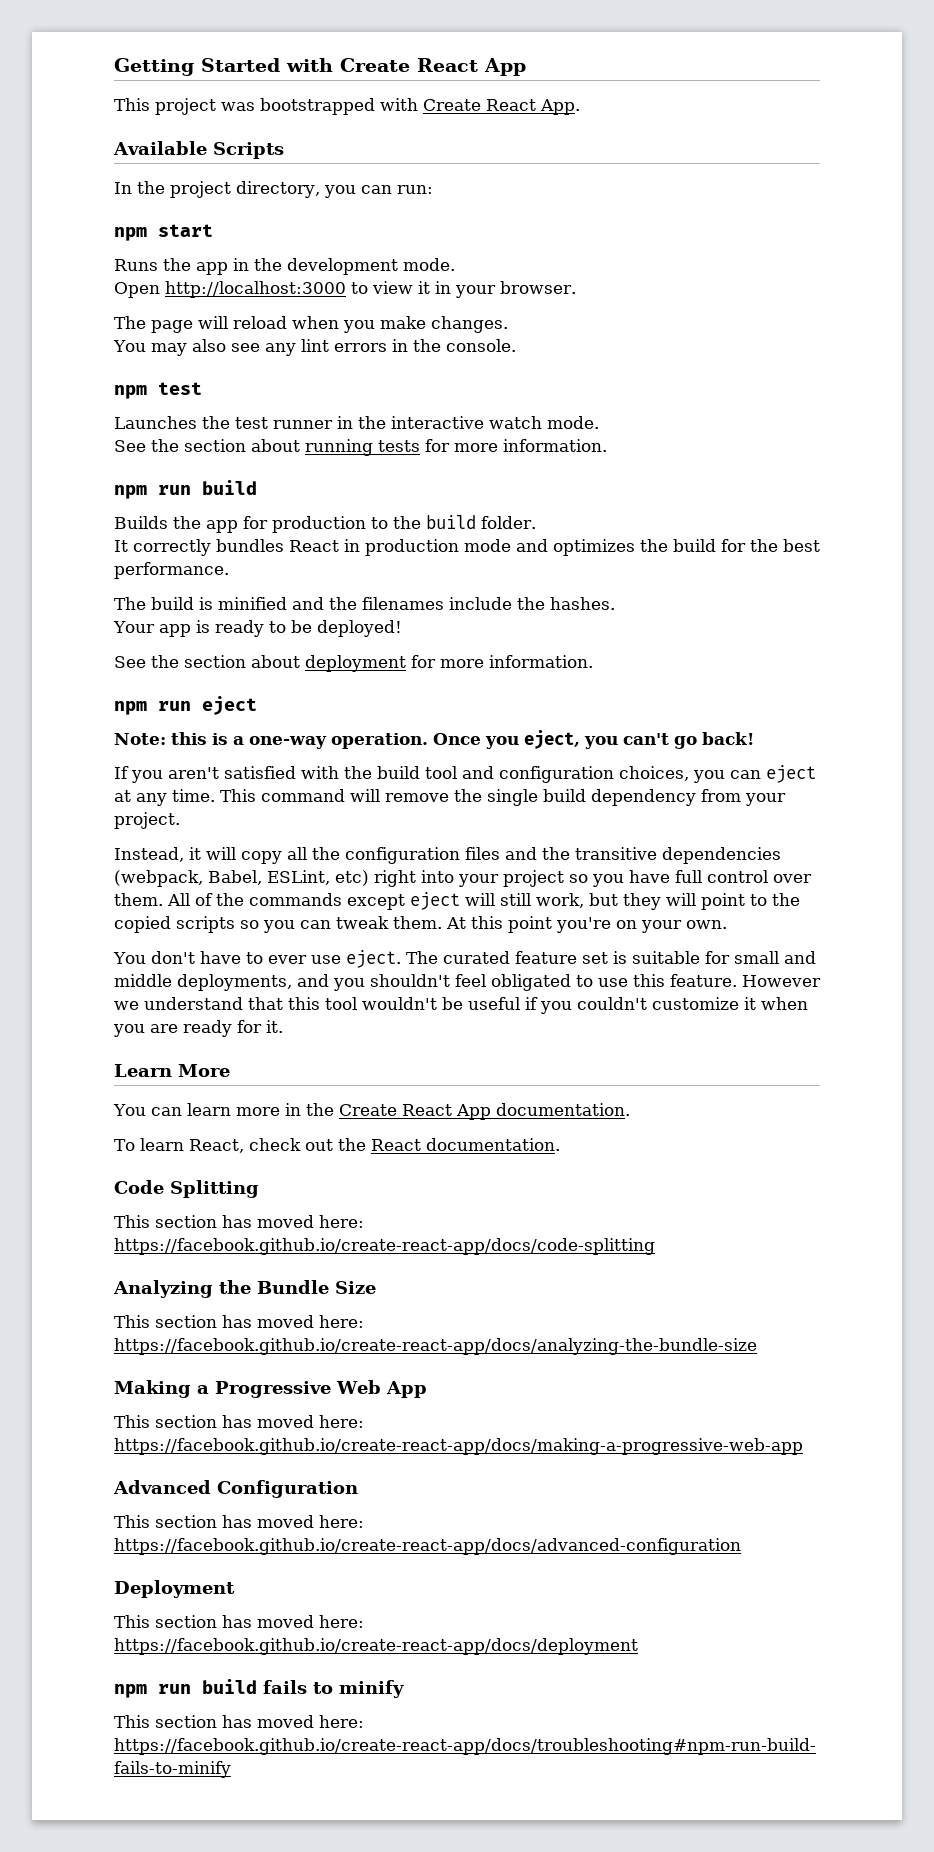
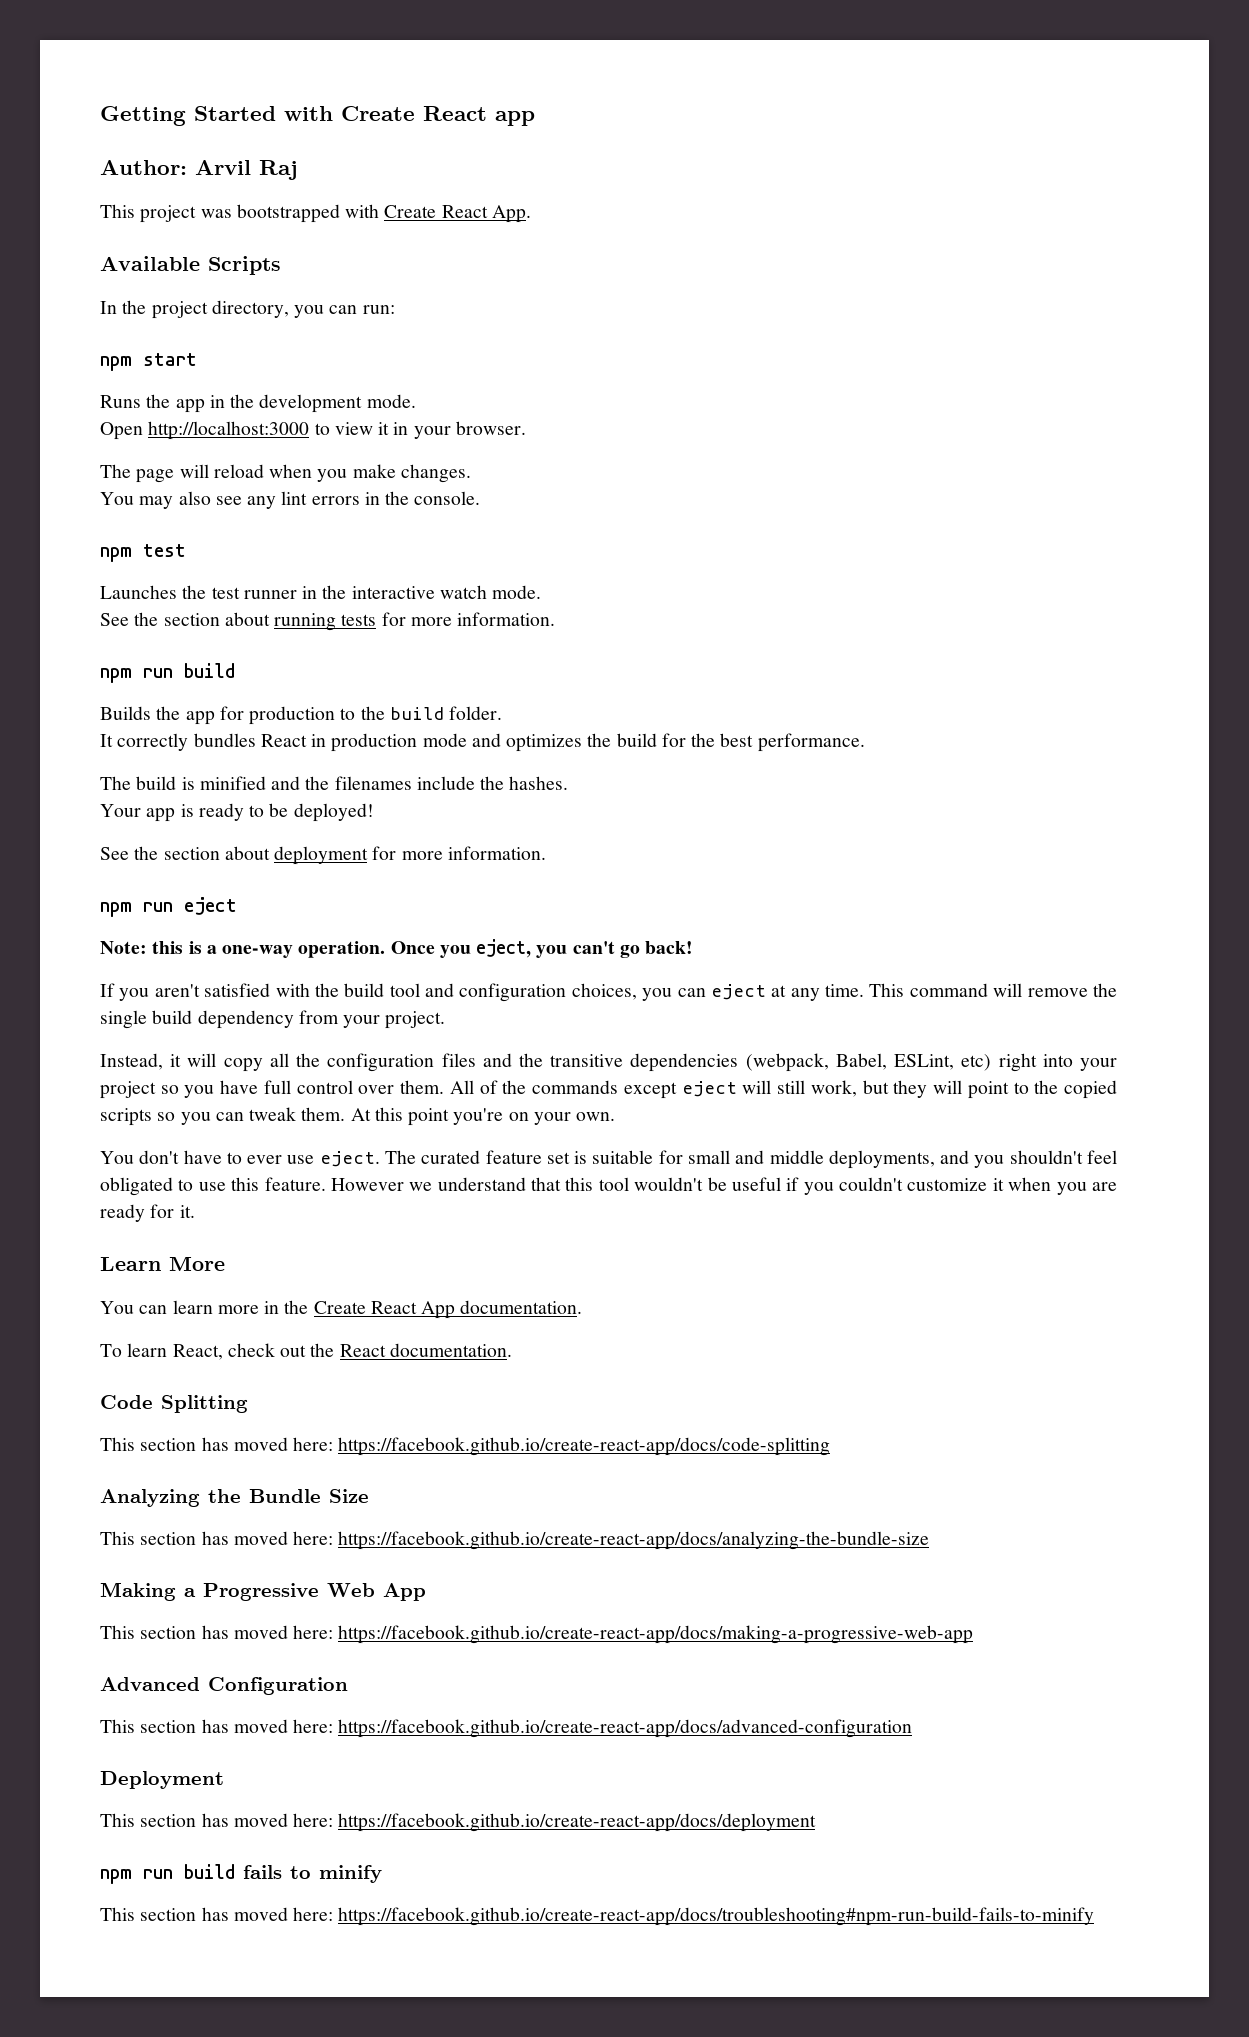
- Getting Started with Create React App
+ Getting Started with Create React app
+ Author: Arvil Raj

